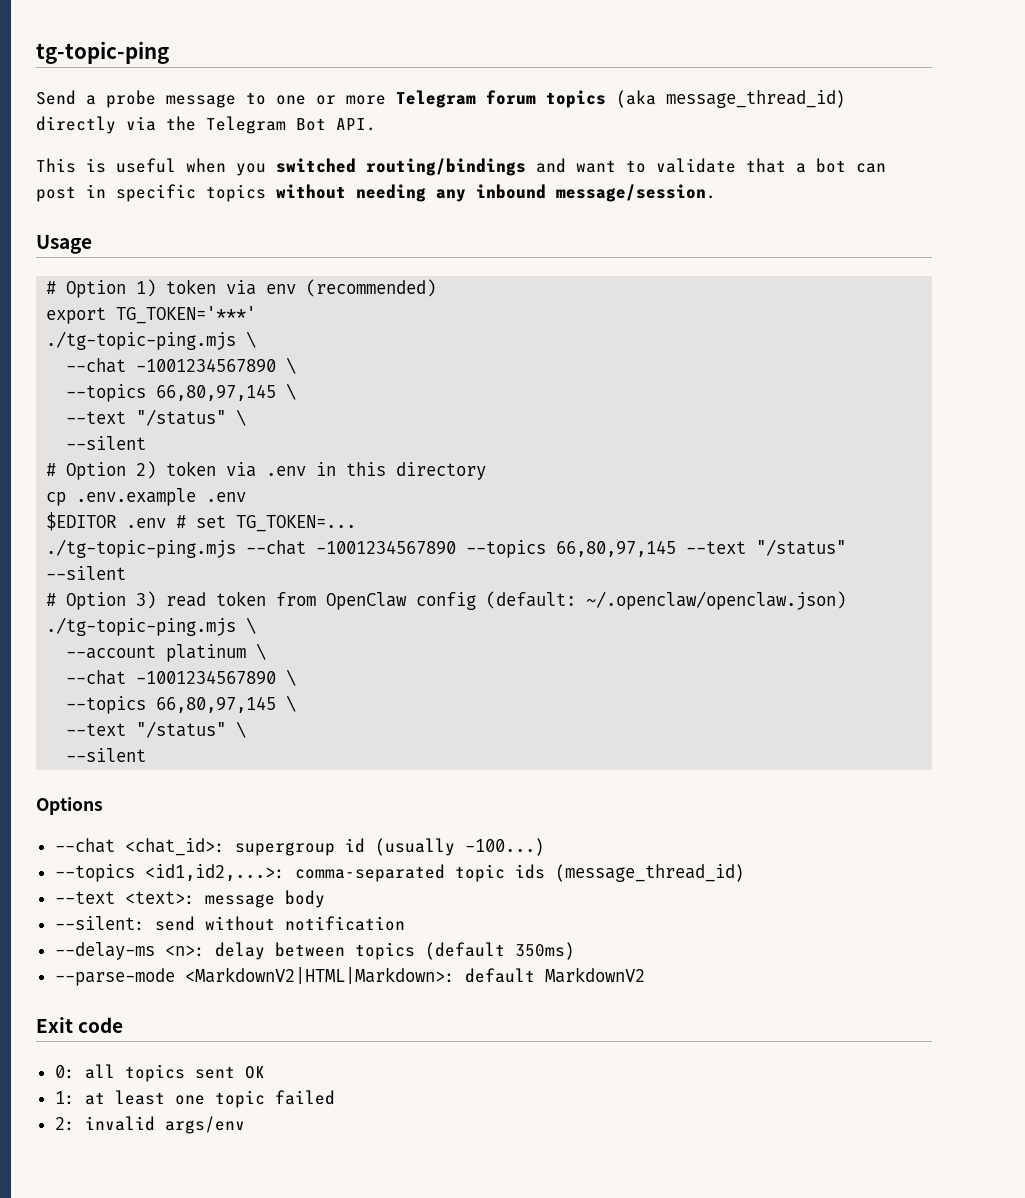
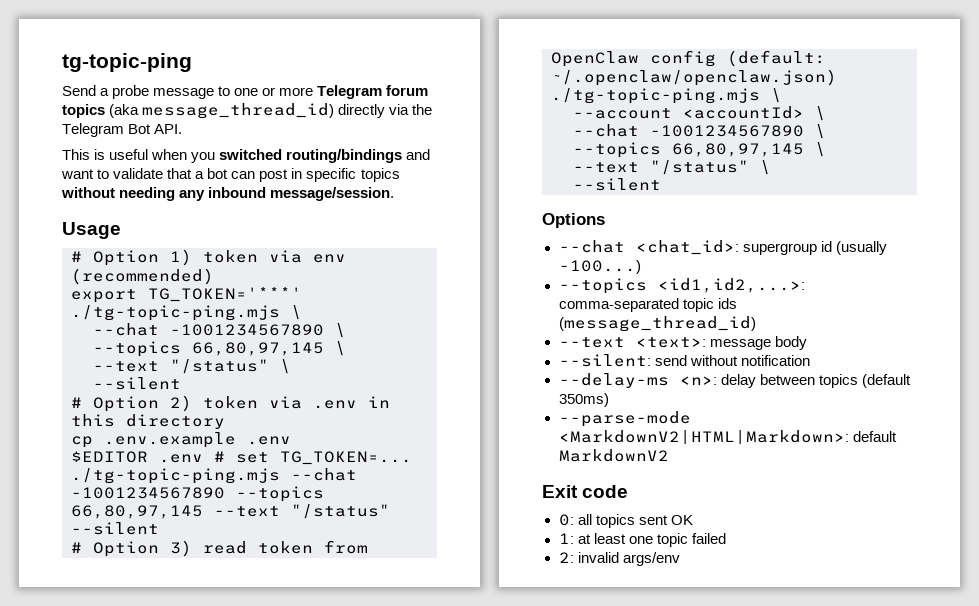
- --account platinum \
+ --account <accountId> \

